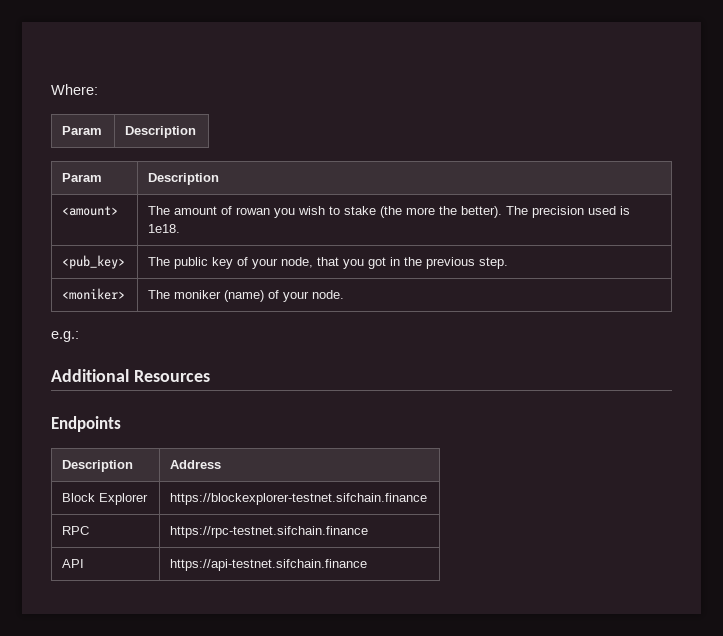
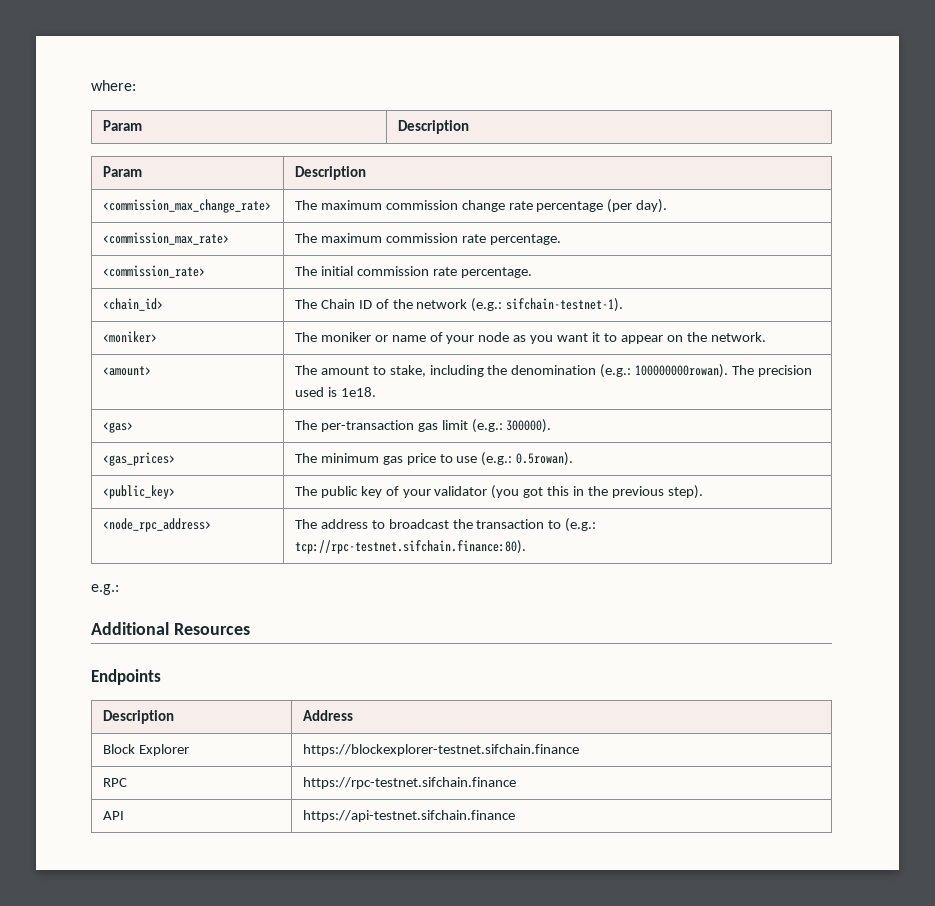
- Where:
+ where:
- <amount> | The amount of rowan you wish to stake (the more the better). The precision used is 1e18.
+ <commission_max_change_rate> | The maximum commission change rate percentage (per day).
+ <commission_max_rate> | The maximum commission rate percentage.
+ <commission_rate> | The initial commission rate percentage.
+ <chain_id> | The Chain ID of the network (e.g.: sifchain-testnet-1).
+ <moniker> | The moniker or name of your node as you want it to appear on the network.
+ <amount> | The amount to stake, including the denomination (e.g.: 100000000rowan). The precision used is 1e18.
- <pub_key> | The public key of your node, that you got in the previous step.
- <moniker> | The moniker (name) of your node.
+ <gas> | The per-transaction gas limit (e.g.: 300000).
+ <gas_prices> | The minimum gas price to use (e.g.: 0.5rowan).
+ <public_key> | The public key of your validator (you got this in the previous step).
+ <node_rpc_address> | The address to broadcast the transaction to (e.g.: tcp://rpc-testnet.sifchain.finance:80).

